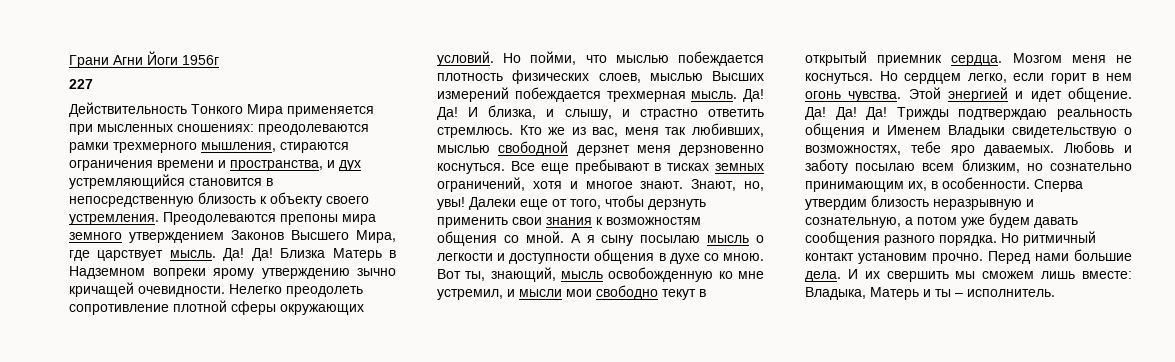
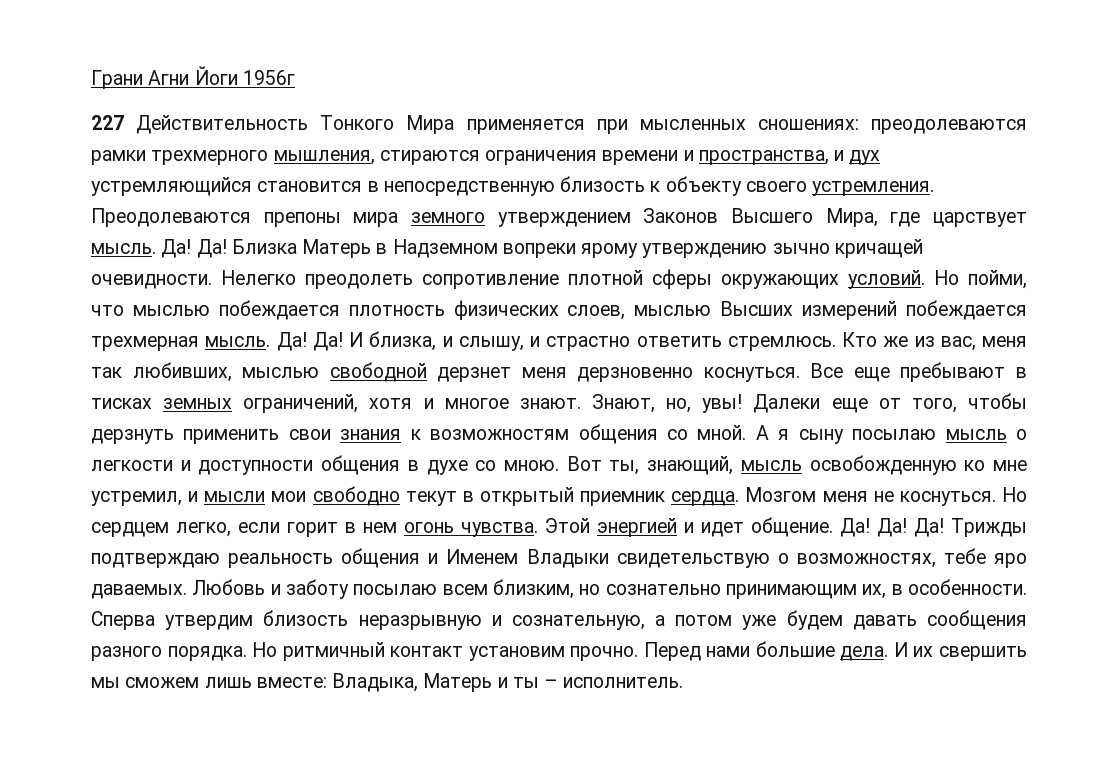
- 227
- Действительность Тонкого Мира применяется при мысленных сношениях: преодолеваются рамки трехмерного мышления, стираются ограничения времени и пространства, и дух устремляющийся становится в непосредственную близость к объекту своего устремления.
+ 227 Действительность Тонкого Мира применяется при мысленных сношениях: преодолеваются рамки трехмерного мышления, стираются ограничения времени и пространства, и дух устремляющийся становится в непосредственную близость к объекту своего устремления.

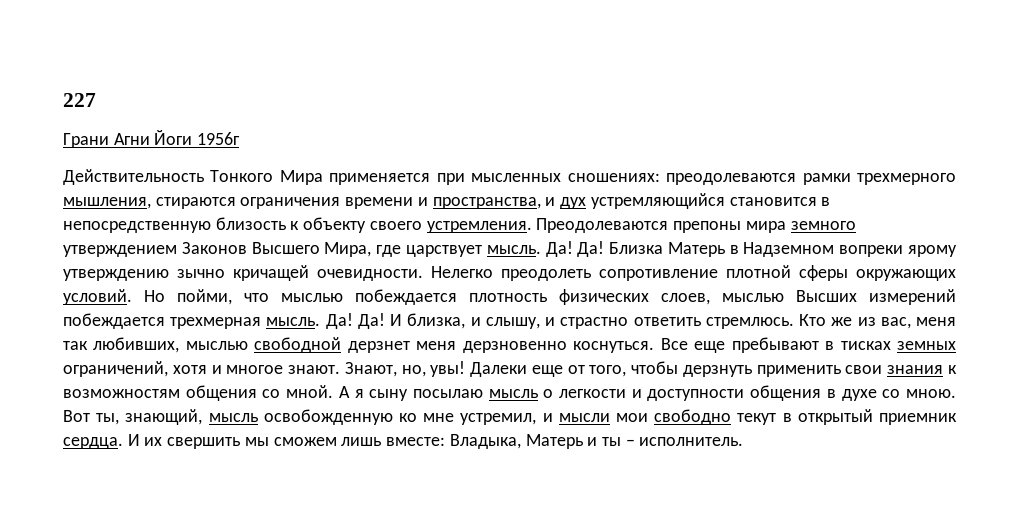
+ 227
- 227 Действительность Тонкого Мира применяется при мысленных сношениях: преодолеваются рамки трехмерного мышления, стираются ограничения времени и пространства, и дух устремляющийся становится в непосредственную близость к объекту своего устремления.
+ Действительность Тонкого Мира применяется при мысленных сношениях: преодолеваются рамки трехмерного мышления, стираются ограничения времени и пространства, и дух устремляющийся становится в непосредственную близость к объекту своего устремления.
- Мозгом меня не коснуться. Но сердцем легко, если горит в нем огонь чувства. Этой энергией и идет общение. Да! Да! Да! Трижды подтверждаю реальность общения и Именем Владыки свидетельствую о возможностях, тебе яро даваемых. Любовь и заботу посылаю всем близким, но сознательно принимающим их, в особенности. Сперва утвердим близость неразрывную и сознательную, а потом уже будем давать сообщения разного порядка. Но ритмичный контакт установим прочно. Перед нами большие дела.

